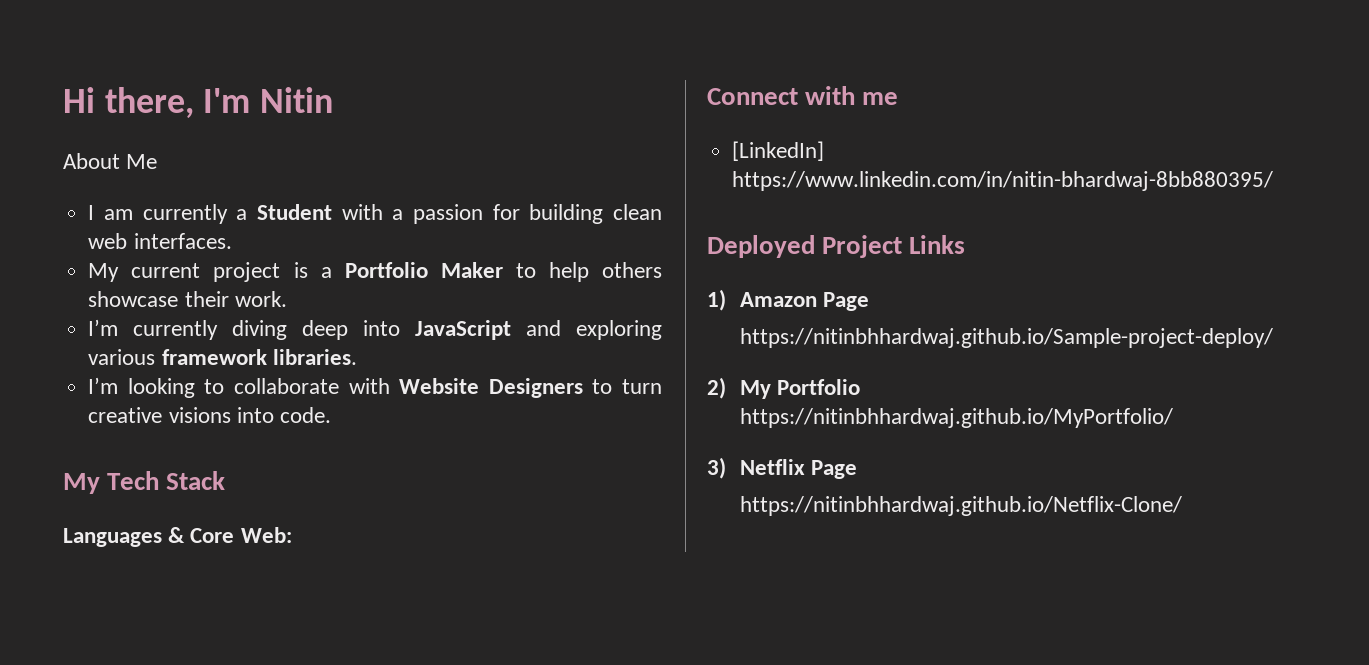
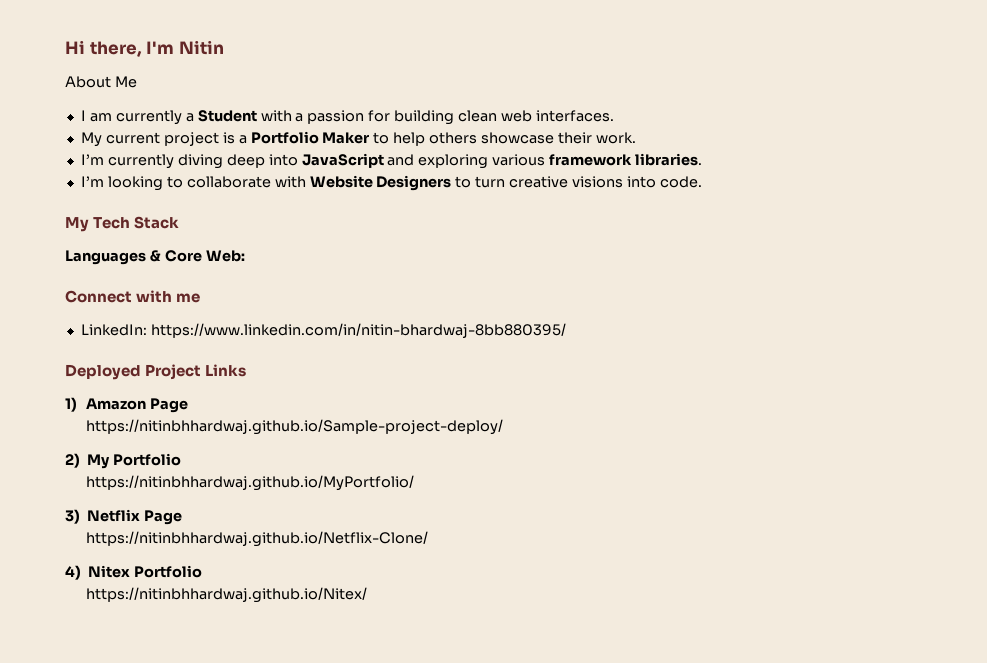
- [LinkedIn] https://www.linkedin.com/in/nitin-bhardwaj-8bb880395/
+ LinkedIn: https://www.linkedin.com/in/nitin-bhardwaj-8bb880395/
+ 4) Nitex Portfolio
+ https://nitinbhhardwaj.github.io/Nitex/

